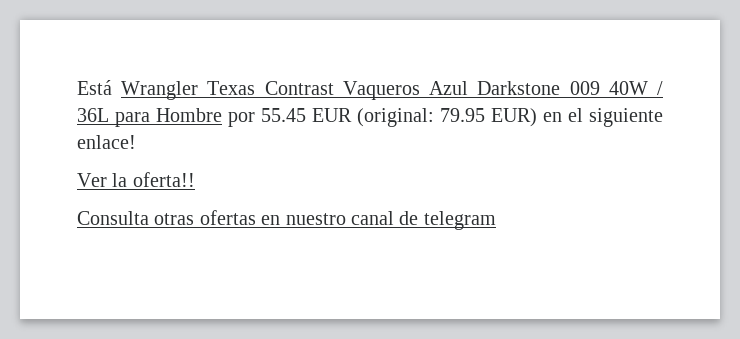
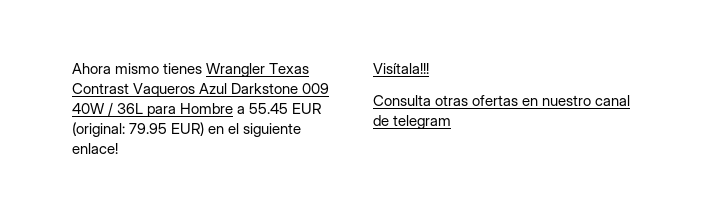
- Está Wrangler Texas Contrast Vaqueros Azul Darkstone 009 40W / 36L para Hombre por 55.45 EUR (original: 79.95 EUR) en el siguiente enlace!
+ Ahora mismo tienes Wrangler Texas Contrast Vaqueros Azul Darkstone 009 40W / 36L para Hombre a 55.45 EUR (original: 79.95 EUR) en el siguiente enlace!
- Ver la oferta!!
+ Visítala!!!

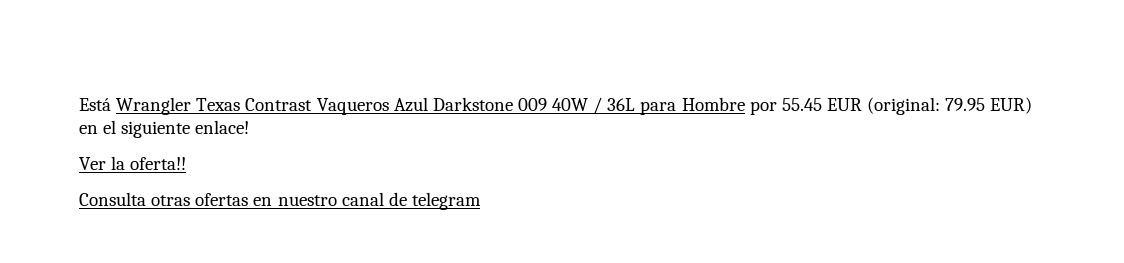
- Ahora mismo tienes Wrangler Texas Contrast Vaqueros Azul Darkstone 009 40W / 36L para Hombre a 55.45 EUR (original: 79.95 EUR) en el siguiente enlace!
+ Está Wrangler Texas Contrast Vaqueros Azul Darkstone 009 40W / 36L para Hombre por 55.45 EUR (original: 79.95 EUR) en el siguiente enlace!
- Visítala!!!
+ Ver la oferta!!

